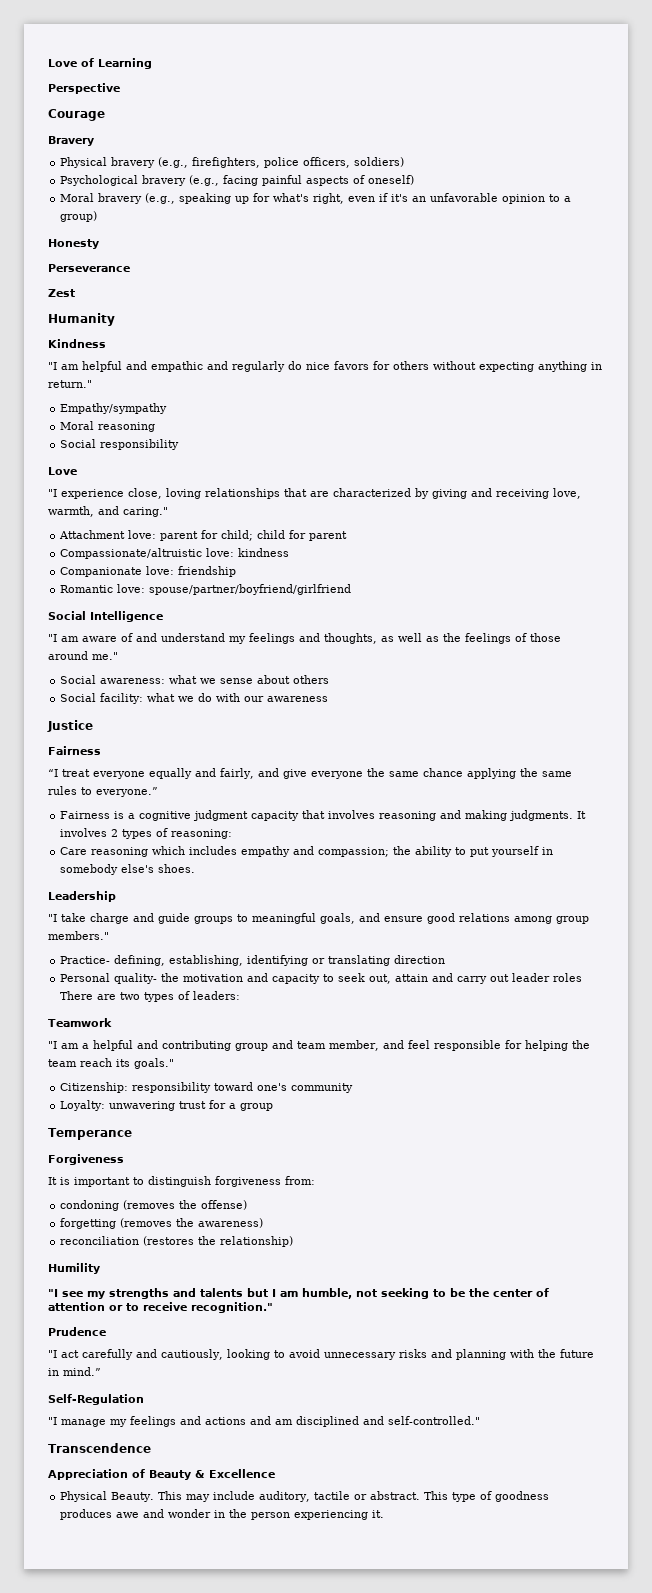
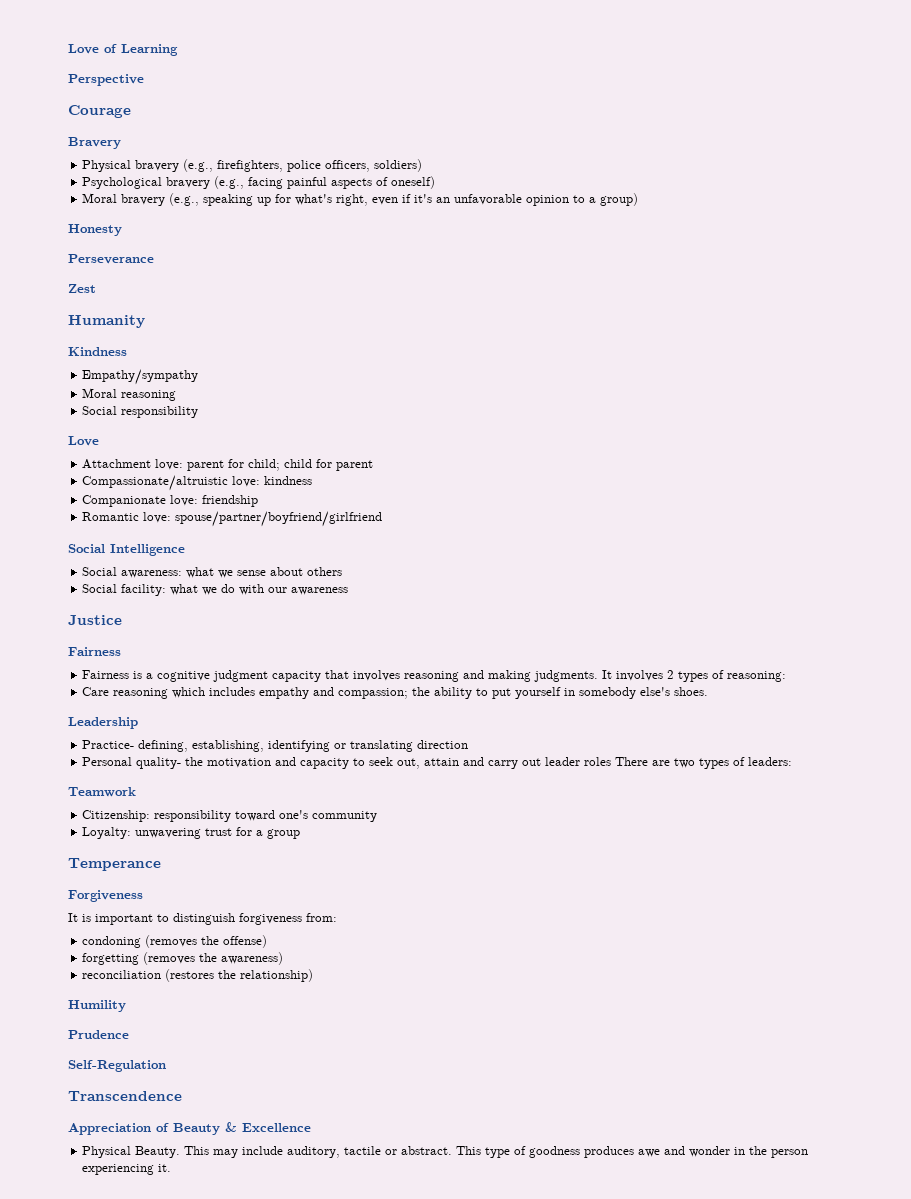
- "I am helpful and empathic and regularly do nice favors for others without expecting anything in return."
- "I experience close, loving relationships that are characterized by giving and receiving love, warmth, and caring."
- "I am aware of and understand my feelings and thoughts, as well as the feelings of those around me."
- “I treat everyone equally and fairly, and give everyone the same chance applying the same rules to everyone.”
- "I take charge and guide groups to meaningful goals, and ensure good relations among group members."
- "I am a helpful and contributing group and team member, and feel responsible for helping the team reach its goals."
- "I see my strengths and talents but I am humble, not seeking to be the center of attention or to receive recognition."
  Prudence
- "I act carefully and cautiously, looking to avoid unnecessary risks and planning with the future in mind.”
  Self-Regulation
- "I manage my feelings and actions and am disciplined and self-controlled."

